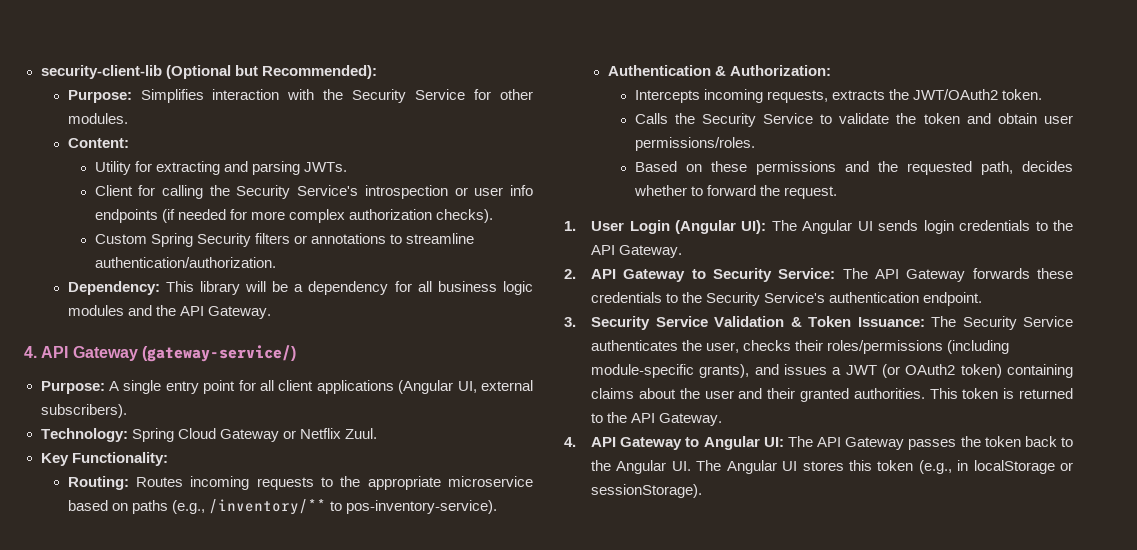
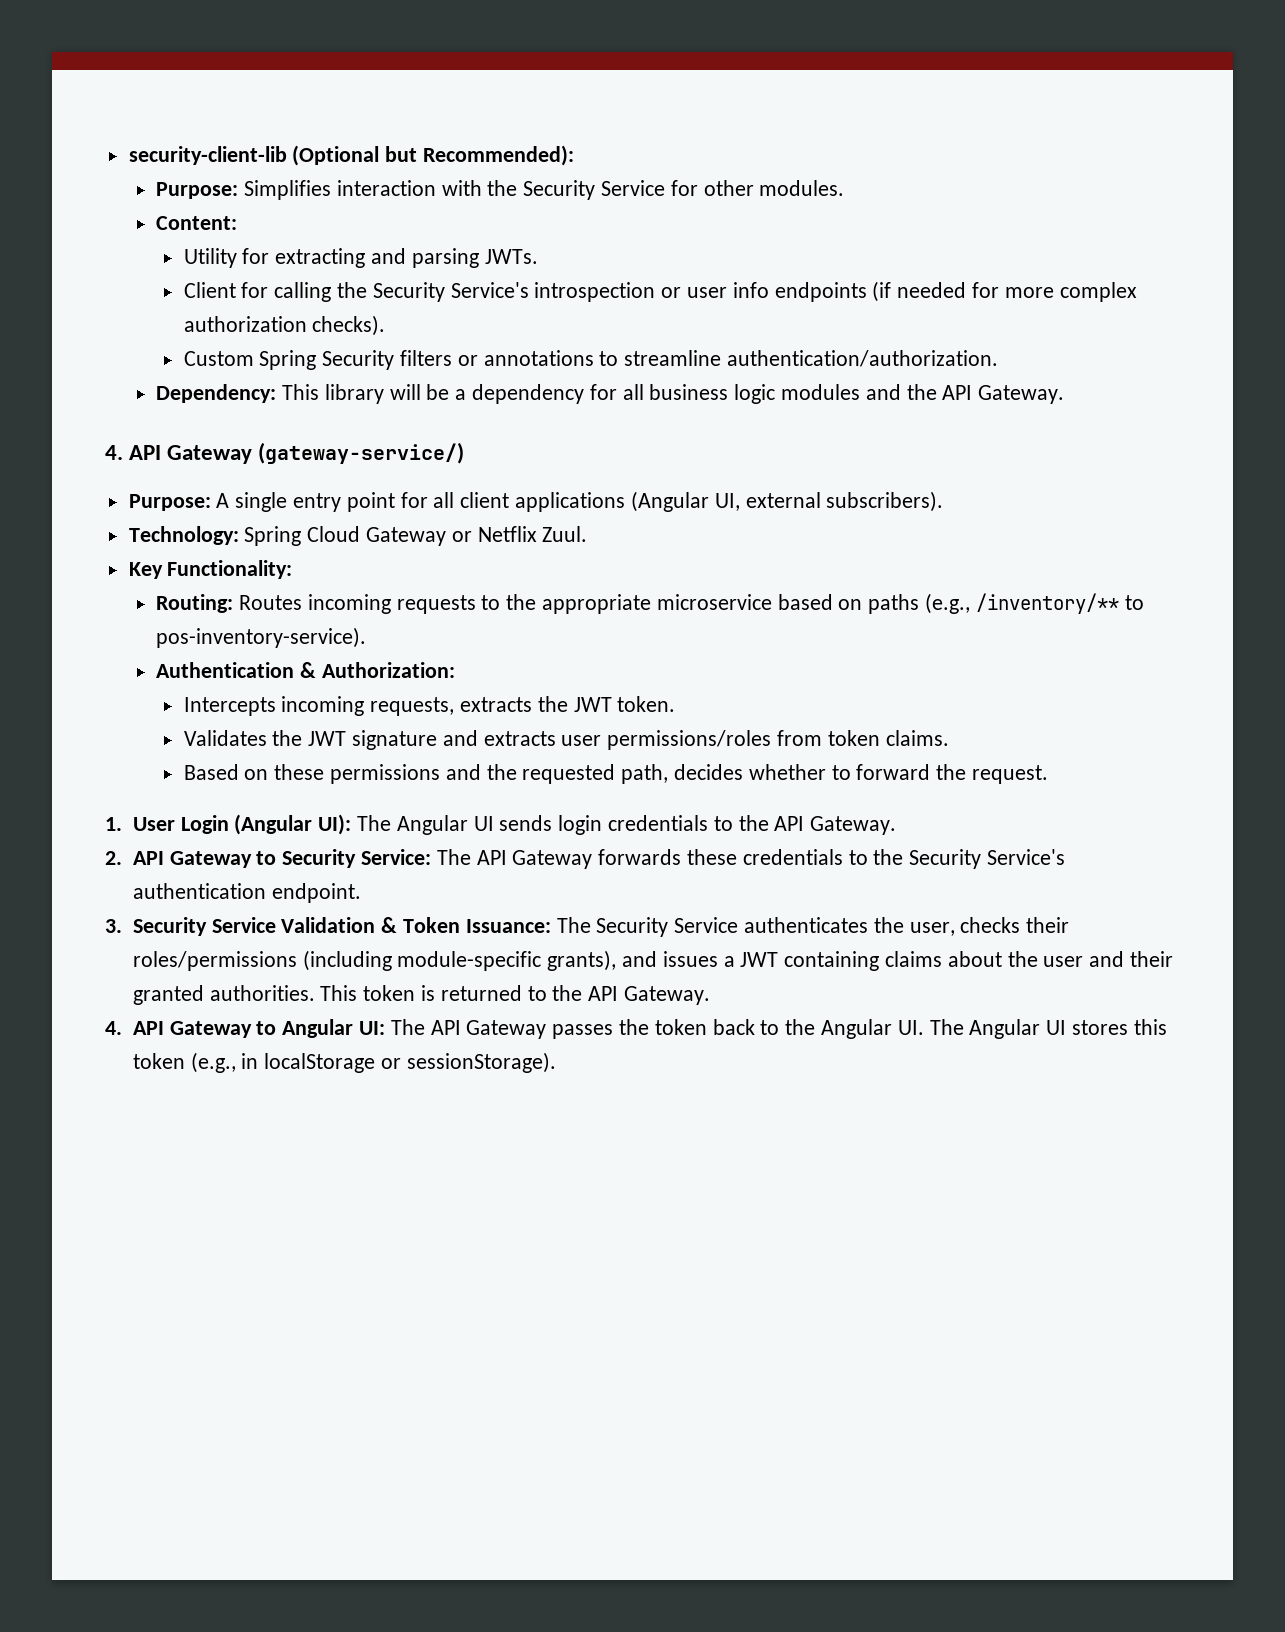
- Intercepts incoming requests, extracts the JWT/OAuth2 token.
+ Intercepts incoming requests, extracts the JWT token.
- Calls the Security Service to validate the token and obtain user permissions/roles.
+ Validates the JWT signature and extracts user permissions/roles from token claims.
- 3. Security Service Validation & Token Issuance: The Security Service authenticates the user, checks their roles/permissions (including module-specific grants), and issues a JWT (or OAuth2 token) containing claims about the user and their granted authorities.
+ 3. Security Service Validation & Token Issuance: The Security Service authenticates the user, checks their roles/permissions (including module-specific grants), and issues a JWT containing claims about the user and their granted authorities.

